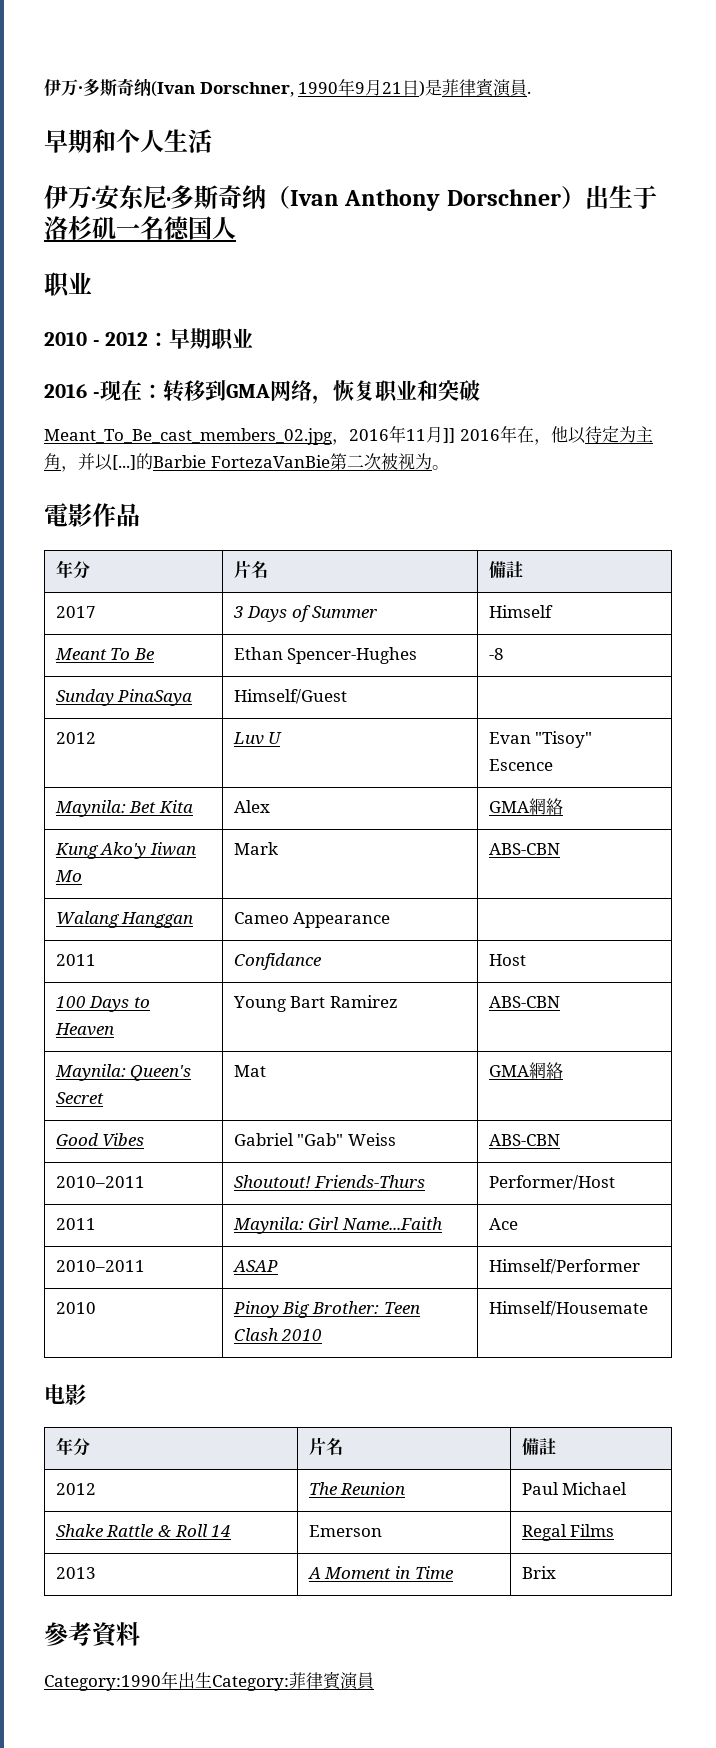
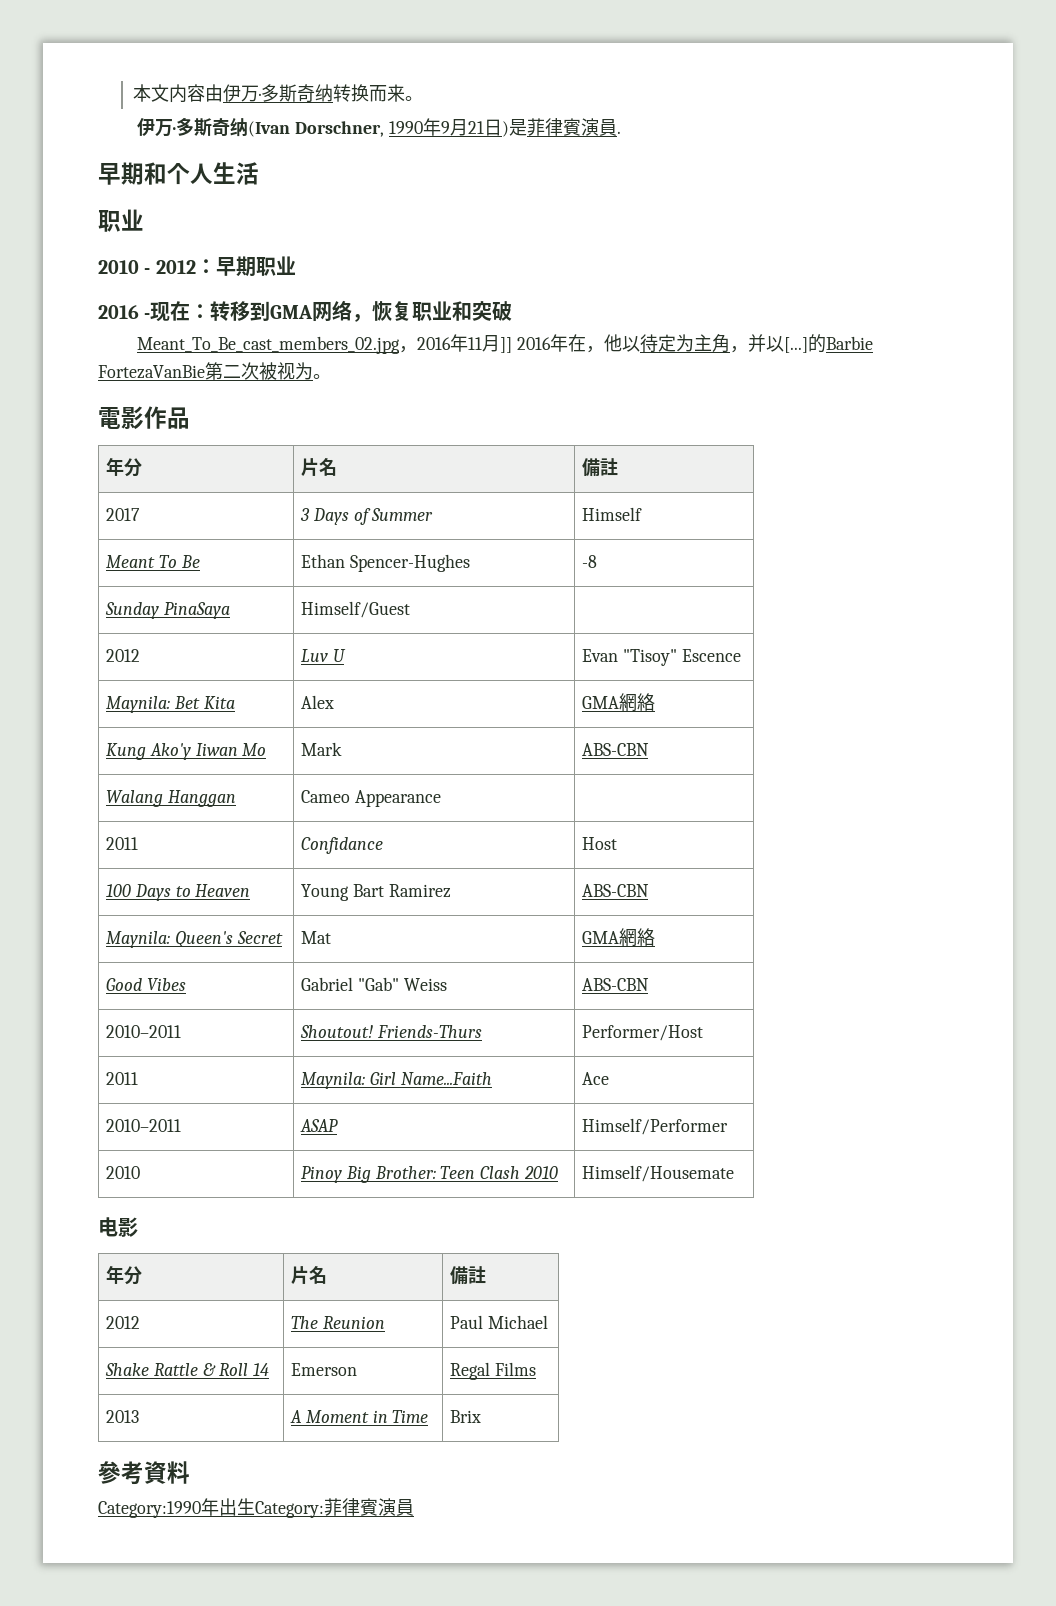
+ 本文内容由伊万·多斯奇纳转换而来。
- 伊万·安东尼·多斯奇纳（Ivan Anthony Dorschner）出生于洛杉矶一名德国人

